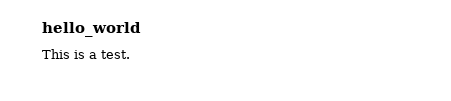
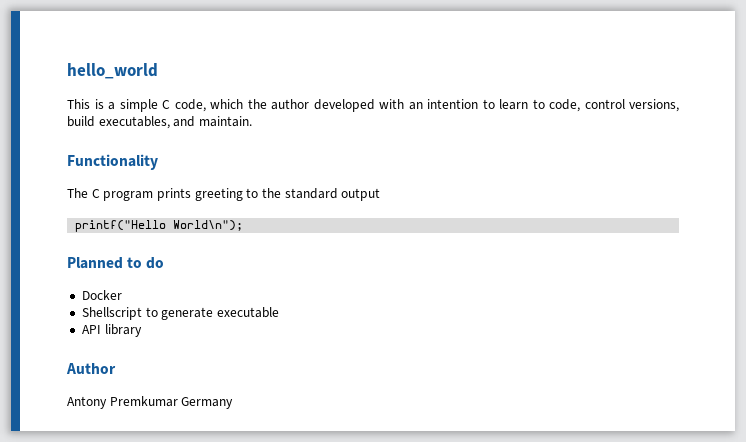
- This is a test.
+ This is a simple C code, which the author developed with an intention to learn to code, control versions, build executables, and maintain.
+ Functionality
+ The C program prints greeting to the standard output
+ printf("Hello World\n");
+ Planned to do
+ Docker
+ Shellscript to generate executable
+ API library
+ Author
+ Antony Premkumar Germany

